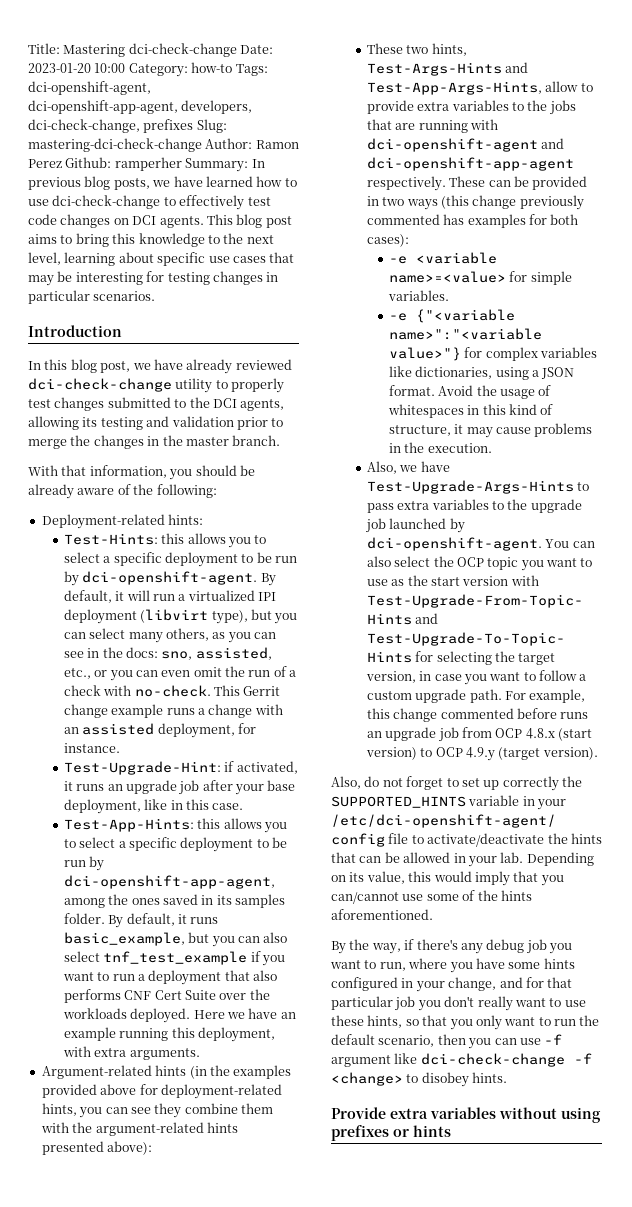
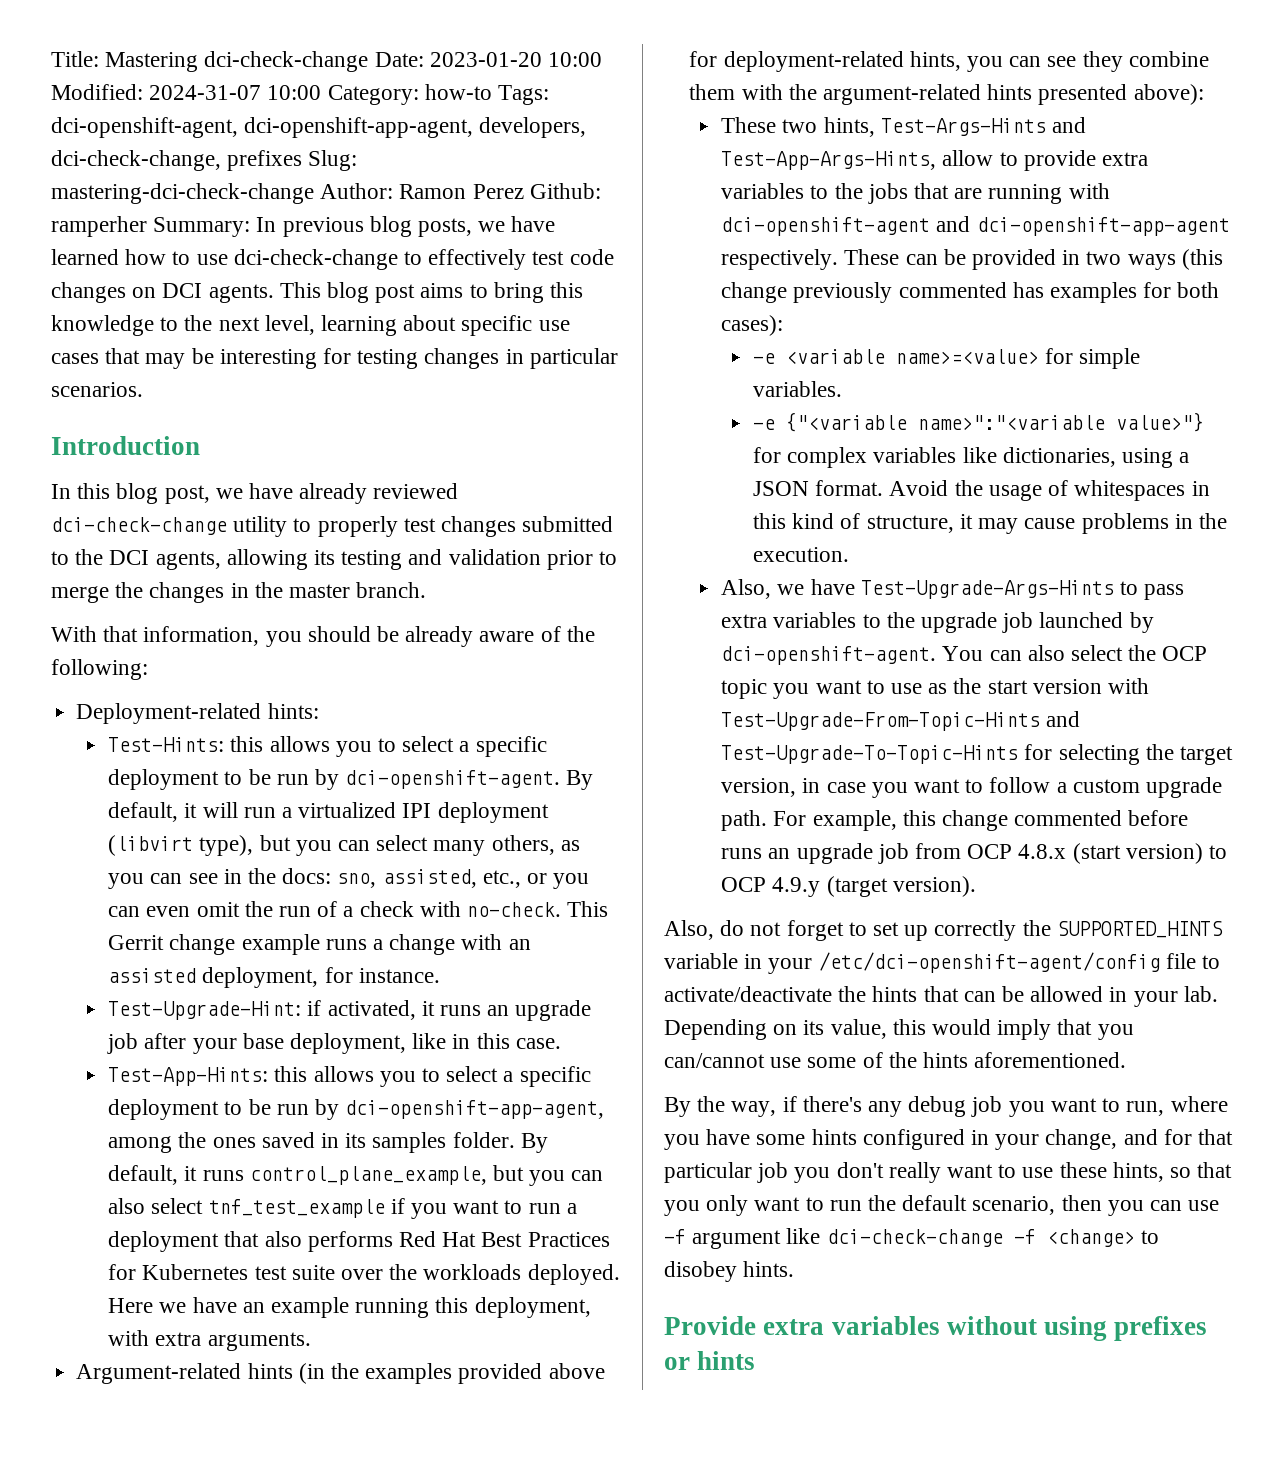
- Title: Mastering dci-check-change Date: 2023-01-20 10:00 Category: how-to Tags: dci-openshift-agent, dci-openshift-app-agent, developers, dci-check-change, prefixes Slug: mastering-dci-check-change Author: Ramon Perez Github: ramperher Summary: In previous blog posts, we have learned how to use dci-check-change to effectively test code changes on DCI agents.
+ Title: Mastering dci-check-change Date: 2023-01-20 10:00 Modified: 2024-31-07 10:00 Category: how-to Tags: dci-openshift-agent, dci-openshift-app-agent, developers, dci-check-change, prefixes Slug: mastering-dci-check-change Author: Ramon Perez Github: ramperher Summary: In previous blog posts, we have learned how to use dci-check-change to effectively test code changes on DCI agents.
- By default, it runs basic_example, but you can also select tnf_test_example if you want to run a deployment that also performs CNF Cert Suite over the workloads deployed.
+ By default, it runs control_plane_example, but you can also select tnf_test_example if you want to run a deployment that also performs Red Hat Best Practices for Kubernetes test suite over the workloads deployed.

